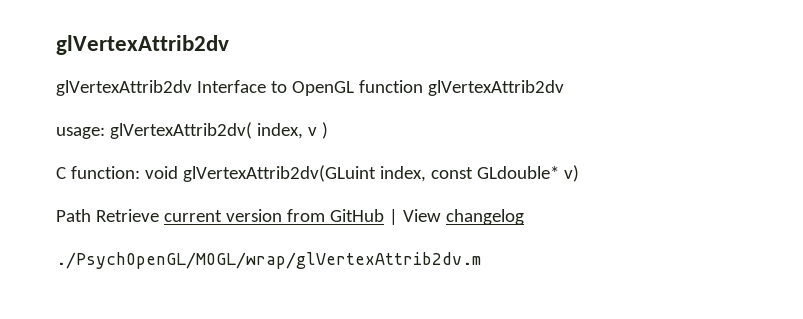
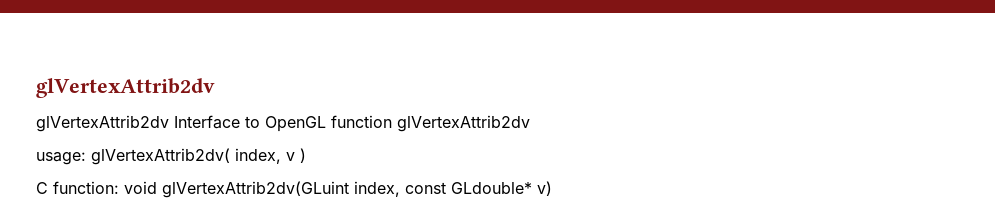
- Path Retrieve current version from GitHub | View changelog
- ./PsychOpenGL/MOGL/wrap/glVertexAttrib2dv.m

